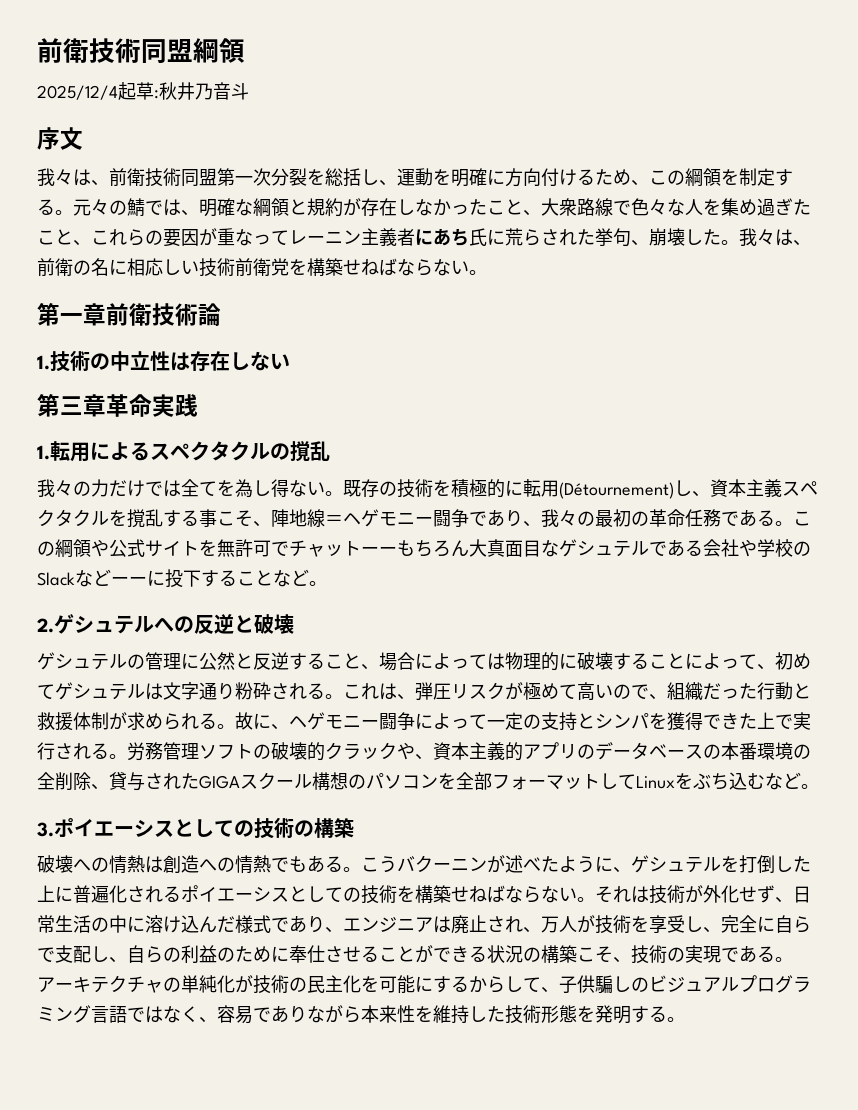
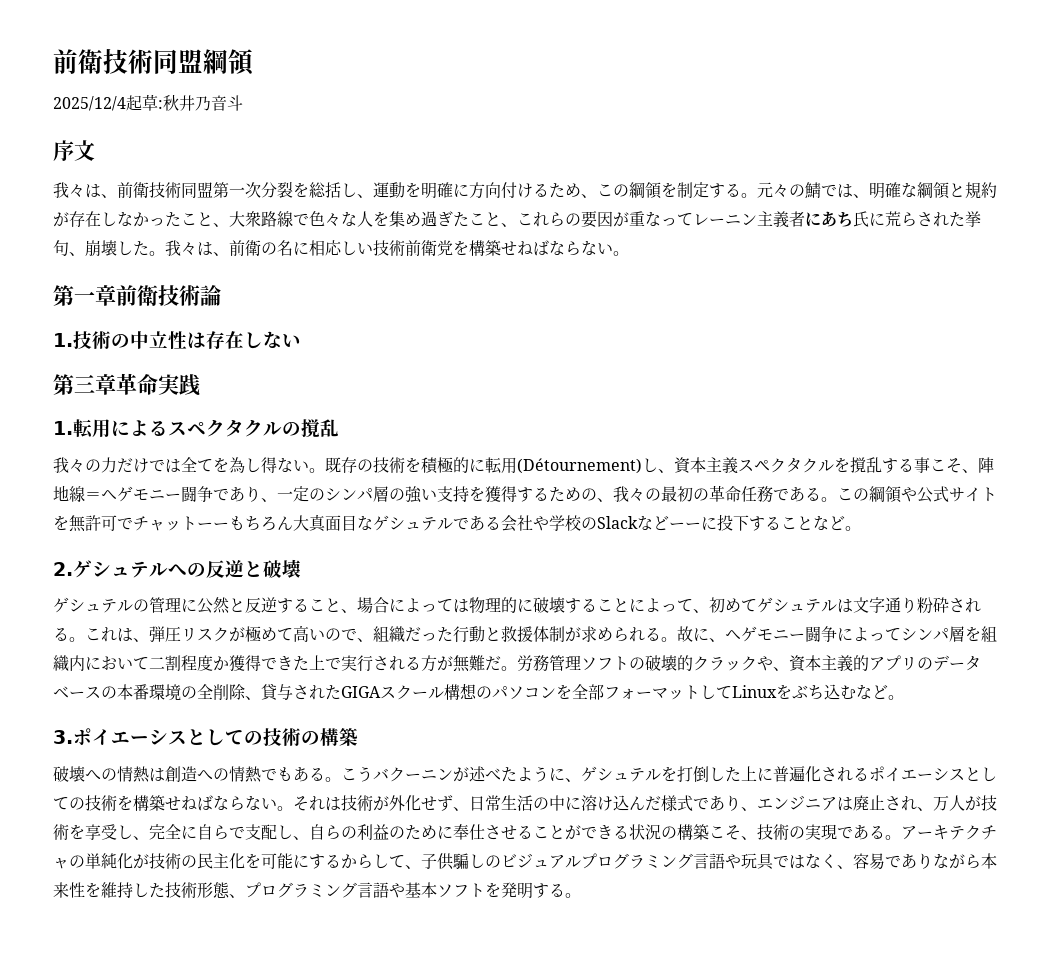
- 既存の技術を積極的に転用(Détournement)し、資本主義スペクタクルを撹乱する事こそ、陣地線＝ヘゲモニー闘争であり、我々の最初の革命任務である。
+ 既存の技術を積極的に転用(Détournement)し、資本主義スペクタクルを撹乱する事こそ、陣地線＝ヘゲモニー闘争であり、一定のシンパ層の強い支持を獲得するための、我々の最初の革命任務である。
- 故に、ヘゲモニー闘争によって一定の支持とシンパを獲得できた上で実行される。
+ 故に、ヘゲモニー闘争によってシンパ層を組織内において二割程度か獲得できた上で実行される方が無難だ。
- アーキテクチャの単純化が技術の民主化を可能にするからして、子供騙しのビジュアルプログラミング言語ではなく、容易でありながら本来性を維持した技術形態を発明する。
+ アーキテクチャの単純化が技術の民主化を可能にするからして、子供騙しのビジュアルプログラミング言語や玩具ではなく、容易でありながら本来性を維持した技術形態、プログラミング言語や基本ソフトを発明する。

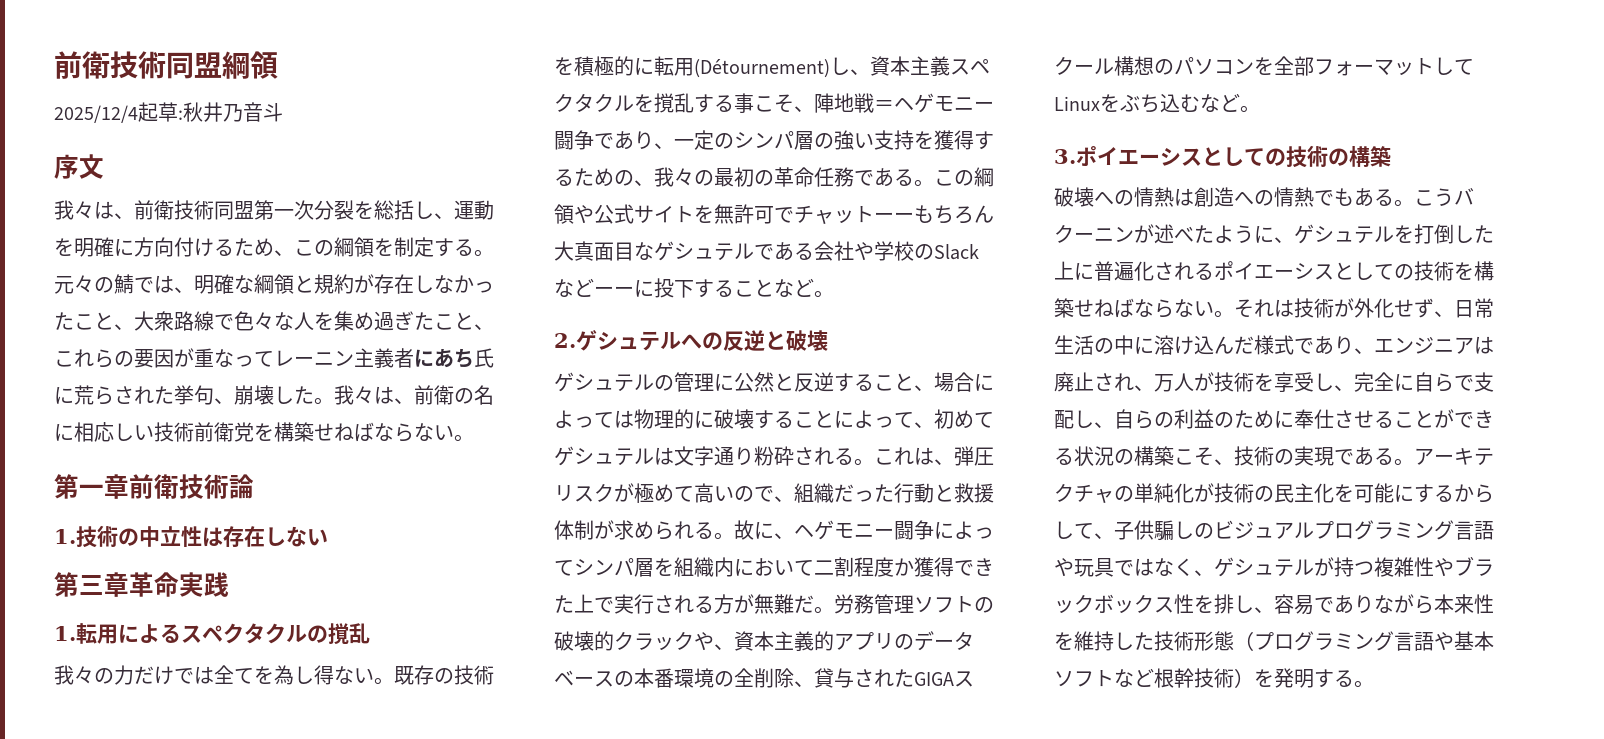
- 既存の技術を積極的に転用(Détournement)し、資本主義スペクタクルを撹乱する事こそ、陣地線＝ヘゲモニー闘争であり、一定のシンパ層の強い支持を獲得するための、我々の最初の革命任務である。
+ 既存の技術を積極的に転用(Détournement)し、資本主義スペクタクルを撹乱する事こそ、陣地戦＝ヘゲモニー闘争であり、一定のシンパ層の強い支持を獲得するための、我々の最初の革命任務である。
- アーキテクチャの単純化が技術の民主化を可能にするからして、子供騙しのビジュアルプログラミング言語や玩具ではなく、容易でありながら本来性を維持した技術形態、プログラミング言語や基本ソフトを発明する。
+ アーキテクチャの単純化が技術の民主化を可能にするからして、子供騙しのビジュアルプログラミング言語や玩具ではなく、ゲシュテルが持つ複雑性やブラックボックス性を排し、容易でありながら本来性を維持した技術形態（プログラミング言語や基本ソフトなど根幹技術）を発明する。

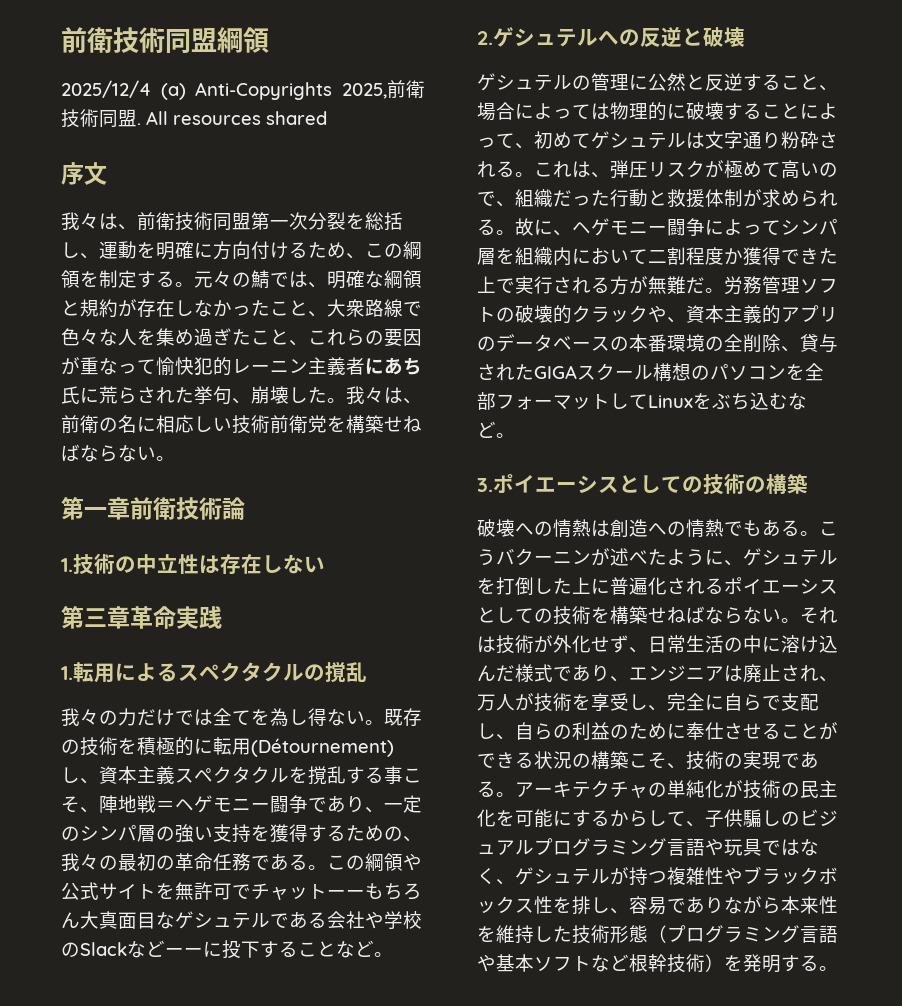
- 2025/12/4起草:秋井乃音斗
+ 2025/12/4 (a) Anti-Copyrights 2025,前衛技術同盟. All resources shared
- 元々の鯖では、明確な綱領と規約が存在しなかったこと、大衆路線で色々な人を集め過ぎたこと、これらの要因が重なってレーニン主義者にあち氏に荒らされた挙句、崩壊した。
+ 元々の鯖では、明確な綱領と規約が存在しなかったこと、大衆路線で色々な人を集め過ぎたこと、これらの要因が重なって愉快犯的レーニン主義者にあち氏に荒らされた挙句、崩壊した。

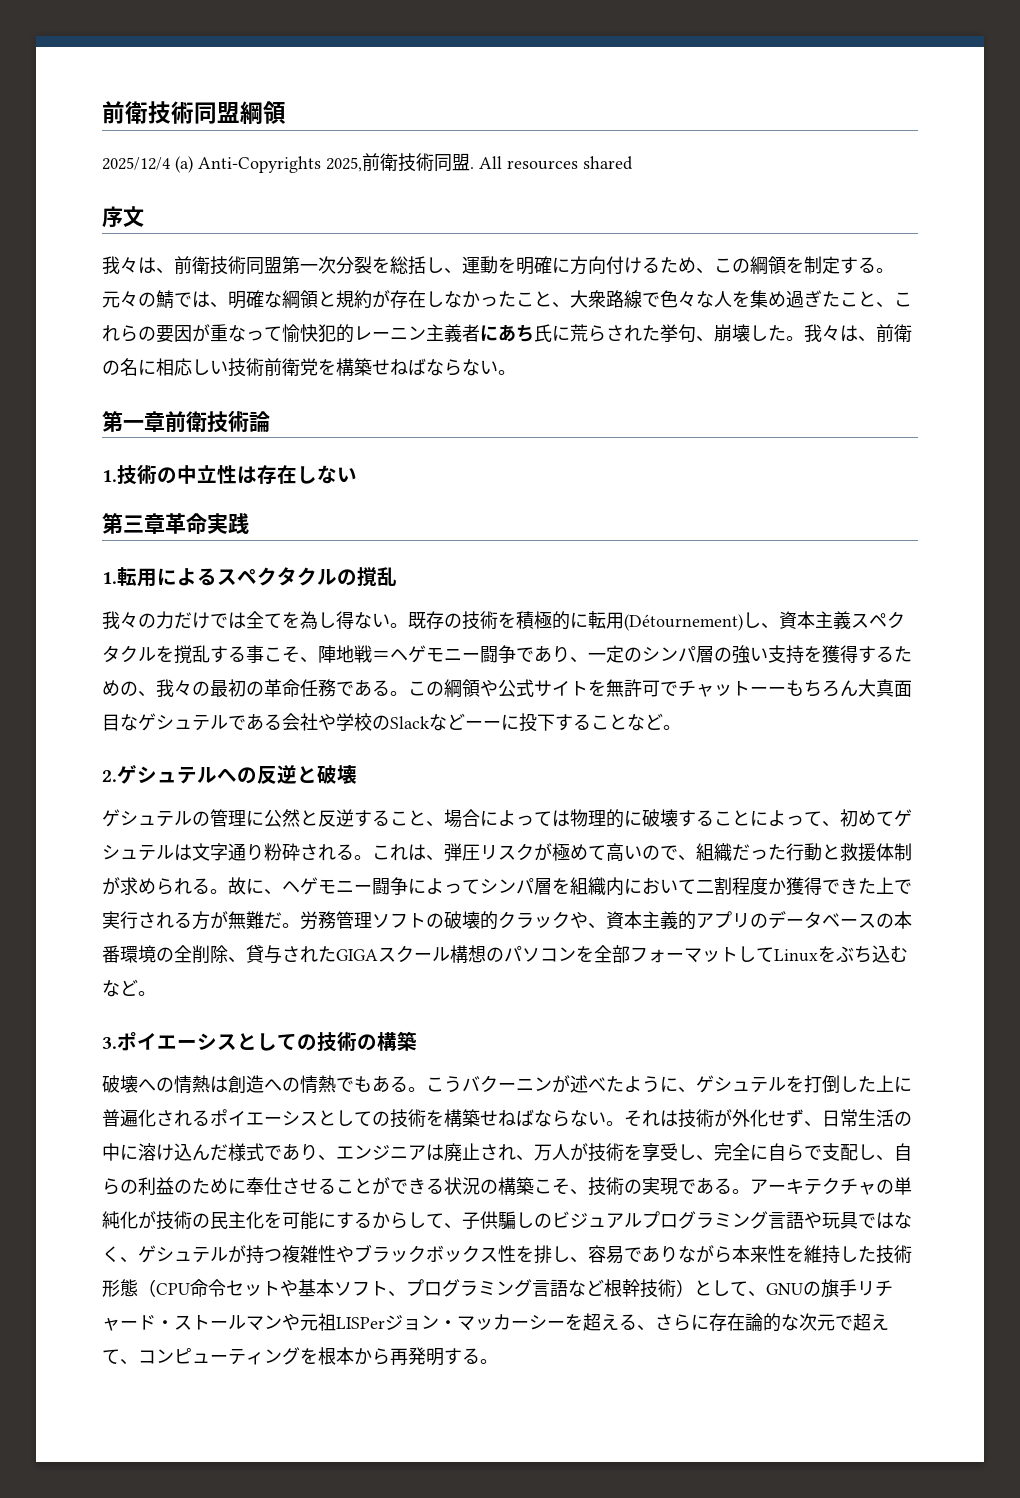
- アーキテクチャの単純化が技術の民主化を可能にするからして、子供騙しのビジュアルプログラミング言語や玩具ではなく、ゲシュテルが持つ複雑性やブラックボックス性を排し、容易でありながら本来性を維持した技術形態（プログラミング言語や基本ソフトなど根幹技術）を発明する。
+ アーキテクチャの単純化が技術の民主化を可能にするからして、子供騙しのビジュアルプログラミング言語や玩具ではなく、ゲシュテルが持つ複雑性やブラックボックス性を排し、容易でありながら本来性を維持した技術形態（CPU命令セットや基本ソフト、プログラミング言語など根幹技術）として、GNUの旗手リチャード・ストールマンや元祖LISPerジョン・マッカーシーを超える、さらに存在論的な次元で超えて、コンピューティングを根本から再発明する。

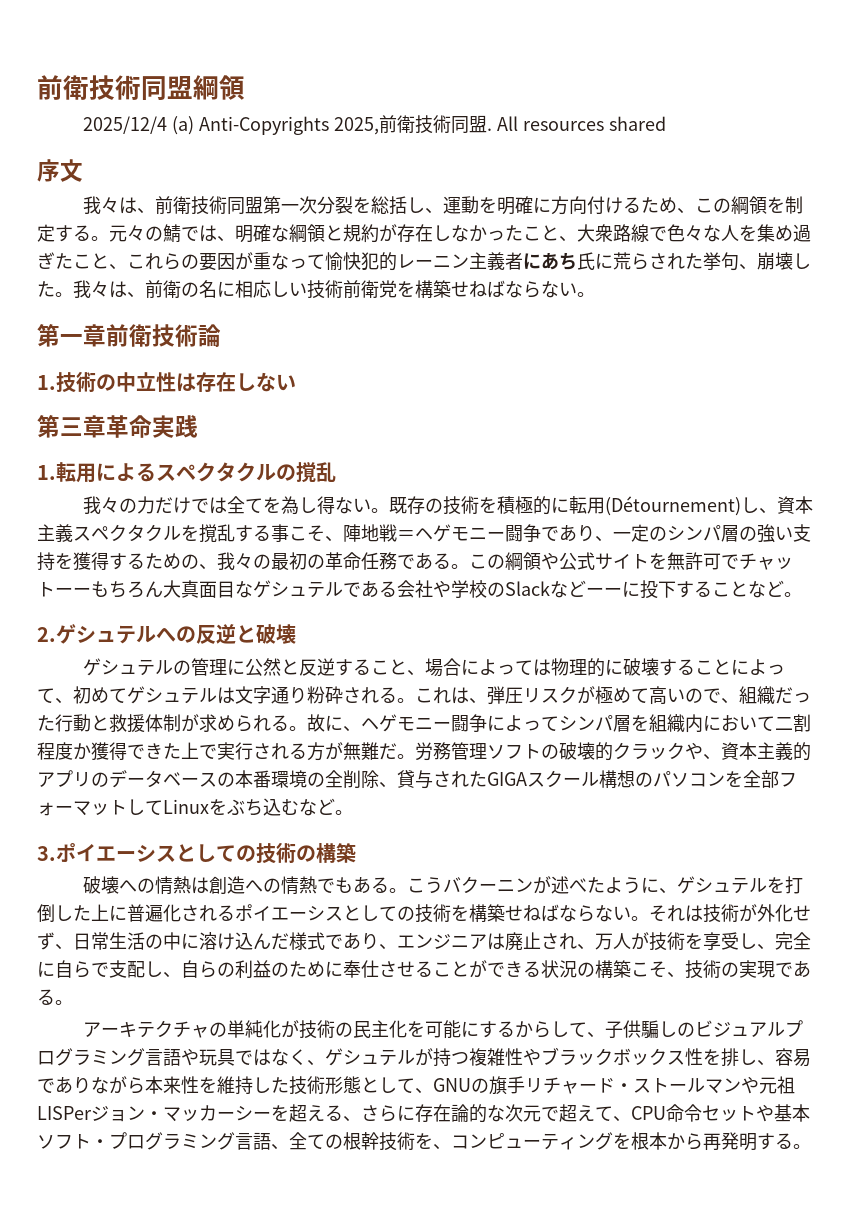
- それは技術が外化せず、日常生活の中に溶け込んだ様式であり、エンジニアは廃止され、万人が技術を享受し、完全に自らで支配し、自らの利益のために奉仕させることができる状況の構築こそ、技術の実現である。アーキテクチャの単純化が技術の民主化を可能にするからして、子供騙しのビジュアルプログラミング言語や玩具ではなく、ゲシュテルが持つ複雑性やブラックボックス性を排し、容易でありながら本来性を維持した技術形態（CPU命令セットや基本ソフト、プログラミング言語など根幹技術）として、GNUの旗手リチャード・ストールマンや元祖LISPerジョン・マッカーシーを超える、さらに存在論的な次元で超えて、コンピューティングを根本から再発明する。
+ それは技術が外化せず、日常生活の中に溶け込んだ様式であり、エンジニアは廃止され、万人が技術を享受し、完全に自らで支配し、自らの利益のために奉仕させることができる状況の構築こそ、技術の実現である。
+ アーキテクチャの単純化が技術の民主化を可能にするからして、子供騙しのビジュアルプログラミング言語や玩具ではなく、ゲシュテルが持つ複雑性やブラックボックス性を排し、容易でありながら本来性を維持した技術形態として、GNUの旗手リチャード・ストールマンや元祖LISPerジョン・マッカーシーを超える、さらに存在論的な次元で超えて、CPU命令セットや基本ソフト・プログラミング言語、全ての根幹技術を、コンピューティングを根本から再発明する。

